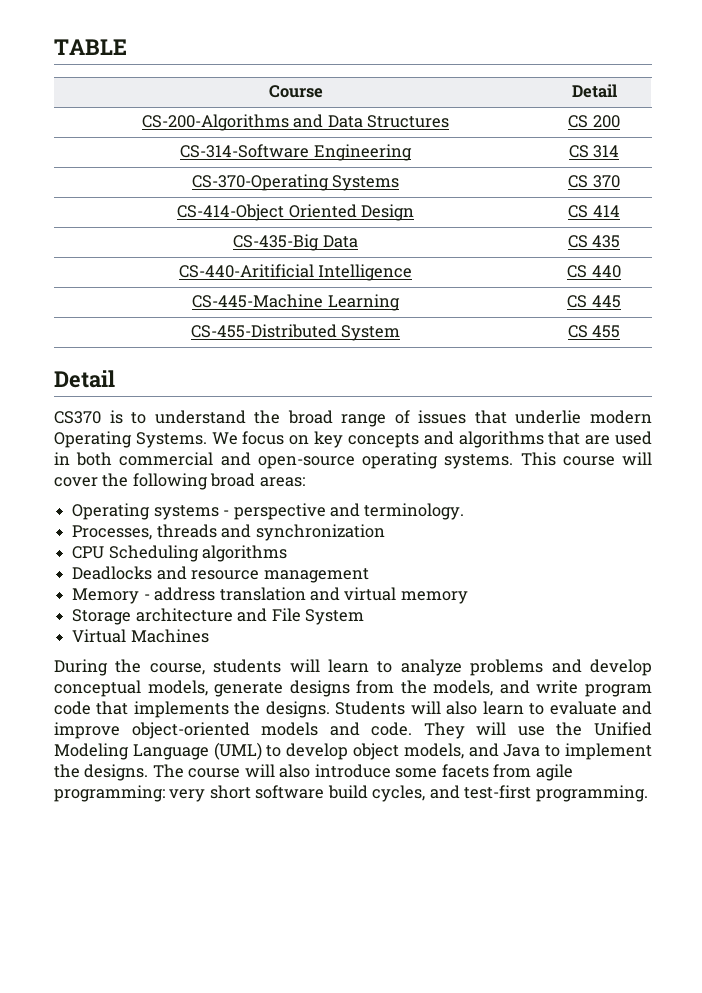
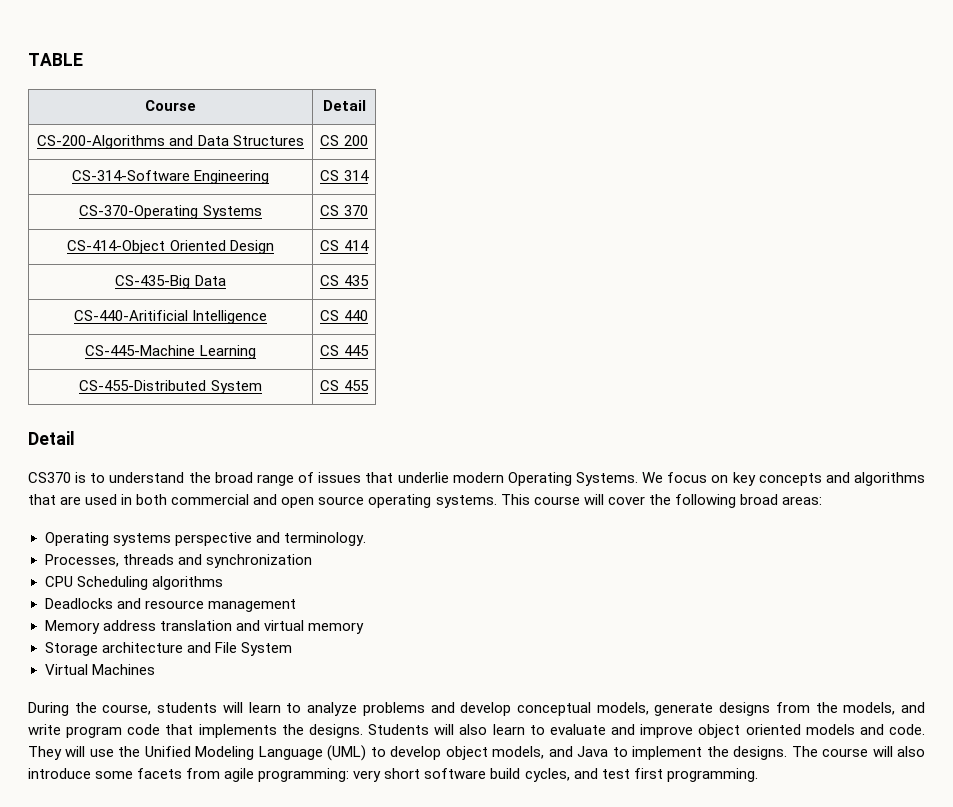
- We focus on key concepts and algorithms that are used in both commercial and open-source operating systems.
+ We focus on key concepts and algorithms that are used in both commercial and open source operating systems.
- Operating systems - perspective and terminology.
+ Operating systems perspective and terminology.
- Memory - address translation and virtual memory
+ Memory address translation and virtual memory
- Students will also learn to evaluate and improve object-oriented models and code.
+ Students will also learn to evaluate and improve object oriented models and code.
- The course will also introduce some facets from agile programming: very short software build cycles, and test-first programming.
+ The course will also introduce some facets from agile programming: very short software build cycles, and test first programming.

